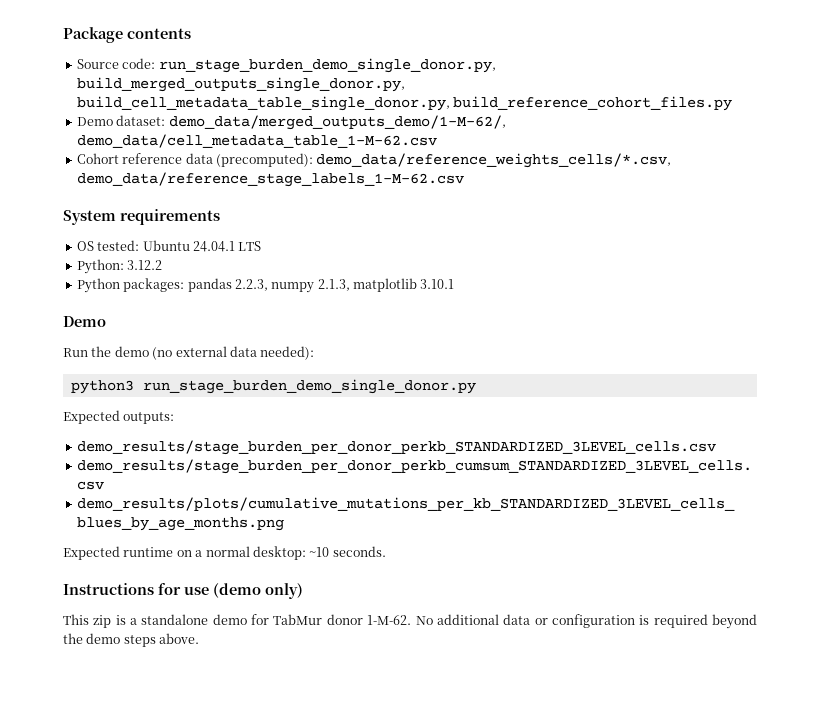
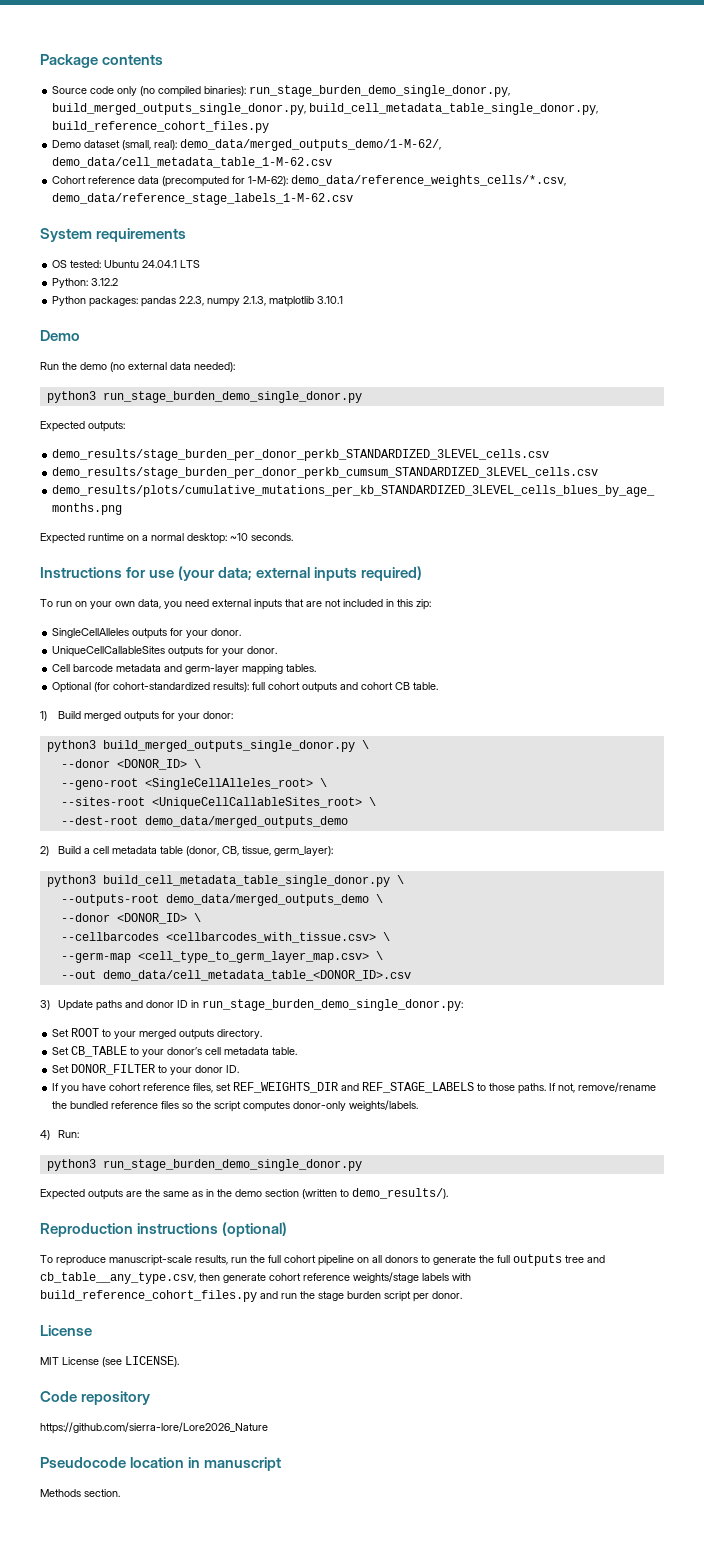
- Source code: run_stage_burden_demo_single_donor.py, build_merged_outputs_single_donor.py, build_cell_metadata_table_single_donor.py, build_reference_cohort_files.py
+ Source code only (no compiled binaries): run_stage_burden_demo_single_donor.py, build_merged_outputs_single_donor.py, build_cell_metadata_table_single_donor.py, build_reference_cohort_files.py
- Demo dataset: demo_data/merged_outputs_demo/1-M-62/, demo_data/cell_metadata_table_1-M-62.csv
+ Demo dataset (small, real): demo_data/merged_outputs_demo/1-M-62/, demo_data/cell_metadata_table_1-M-62.csv
- Cohort reference data (precomputed): demo_data/reference_weights_cells/*.csv, demo_data/reference_stage_labels_1-M-62.csv
+ Cohort reference data (precomputed for 1-M-62): demo_data/reference_weights_cells/*.csv, demo_data/reference_stage_labels_1-M-62.csv
- Instructions for use (demo only)
- This zip is a standalone demo for TabMur donor 1-M-62. No additional data or configuration is required beyond the demo steps above.
+ Instructions for use (your data; external inputs required)
+ To run on your own data, you need external inputs that are not included in this zip:
+ SingleCellAlleles outputs for your donor.
+ UniqueCellCallableSites outputs for your donor.
+ Cell barcode metadata and germ-layer mapping tables.
+ Optional (for cohort-standardized results): full cohort outputs and cohort CB table.
+ 1) Build merged outputs for your donor:
+ python3 build_merged_outputs_single_donor.py \
+ --donor <DONOR_ID> \
+ --geno-root <SingleCellAlleles_root> \
+ --sites-root <UniqueCellCallableSites_root> \
+ --dest-root demo_data/merged_outputs_demo
+ 2) Build a cell metadata table (donor, CB, tissue, germ_layer):
+ python3 build_cell_metadata_table_single_donor.py \
+ --outputs-root demo_data/merged_outputs_demo \
+ --donor <DONOR_ID> \
+ --cellbarcodes <cellbarcodes_with_tissue.csv> \
+ --germ-map <cell_type_to_germ_layer_map.csv> \
+ --out demo_data/cell_metadata_table_<DONOR_ID>.csv
+ 3) Update paths and donor ID in run_stage_burden_demo_single_donor.py:
+ Set ROOT to your merged outputs directory.
+ Set CB_TABLE to your donor’s cell metadata table.
+ Set DONOR_FILTER to your donor ID.
+ If you have cohort reference files, set REF_WEIGHTS_DIR and REF_STAGE_LABELS to those paths. If not, remove/rename the bundled reference files so the script computes donor-only weights/labels.
+ 4) Run:
+ python3 run_stage_burden_demo_single_donor.py
+ Expected outputs are the same as in the demo section (written to demo_results/).
+ Reproduction instructions (optional)
+ To reproduce manuscript-scale results, run the full cohort pipeline on all donors to generate the full outputs tree and cb_table__any_type.csv, then generate cohort reference weights/stage labels with build_reference_cohort_files.py and run the stage burden script per donor.
+ License
+ MIT License (see LICENSE).
+ Code repository
+ https://github.com/sierra-lore/Lore2026_Nature
+ Pseudocode location in manuscript
+ Methods section.

